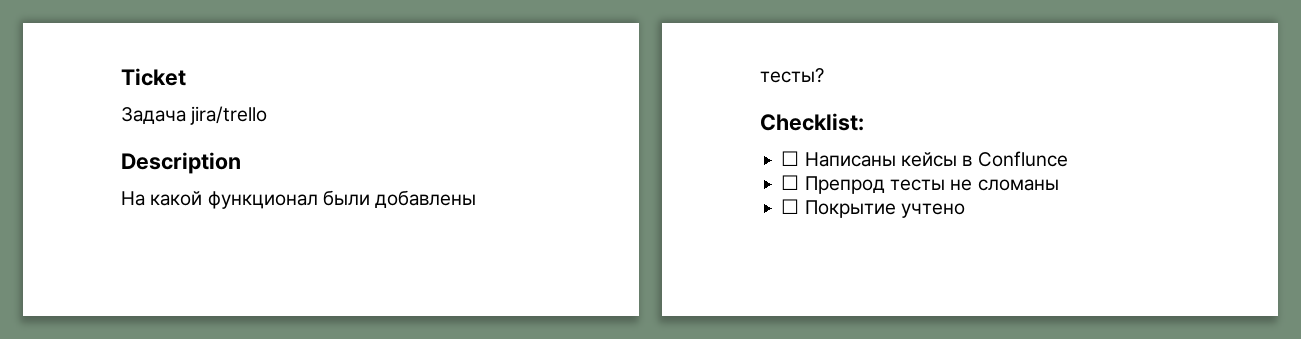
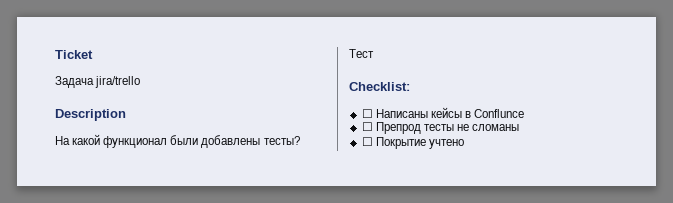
+ Тест

